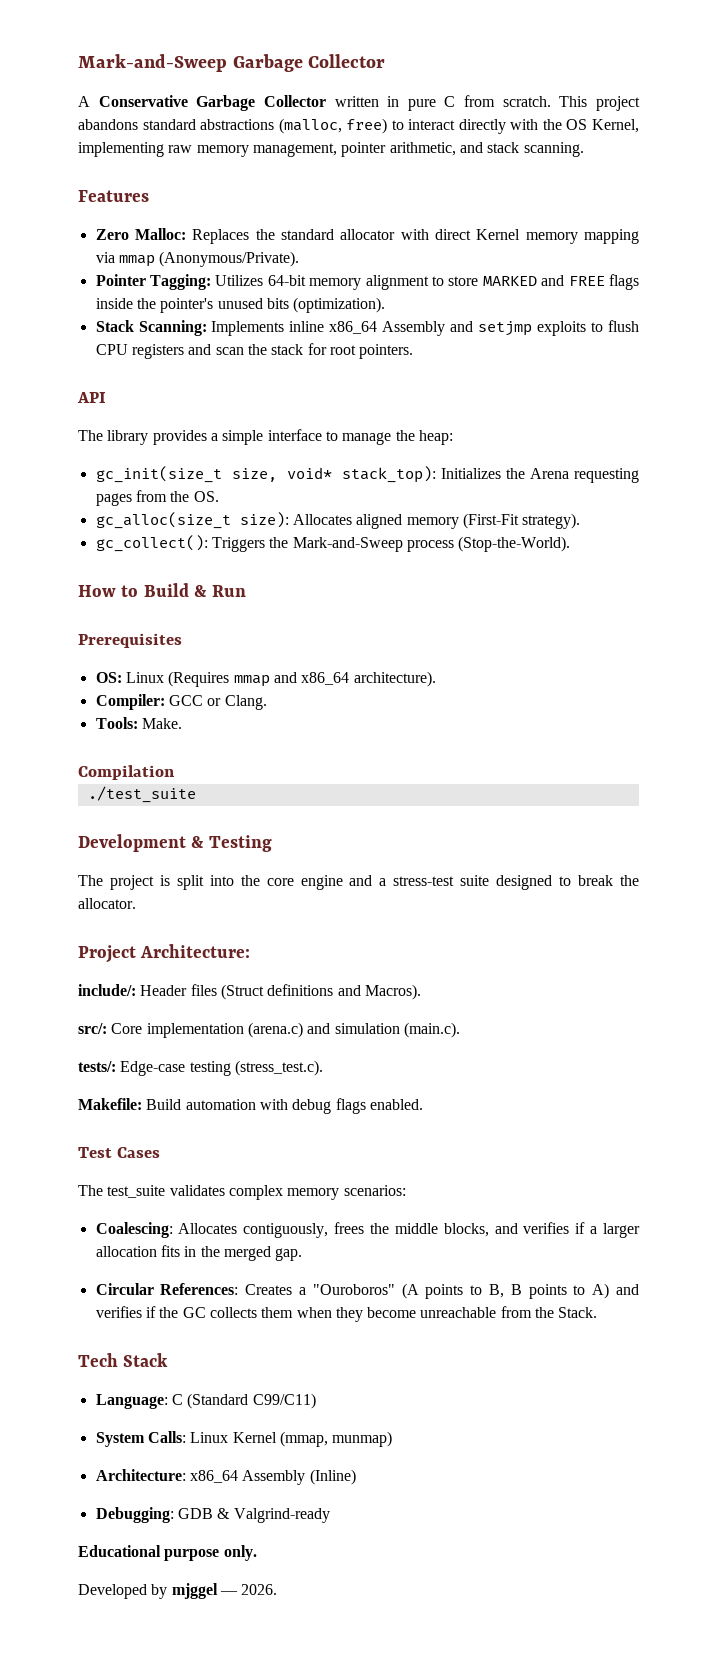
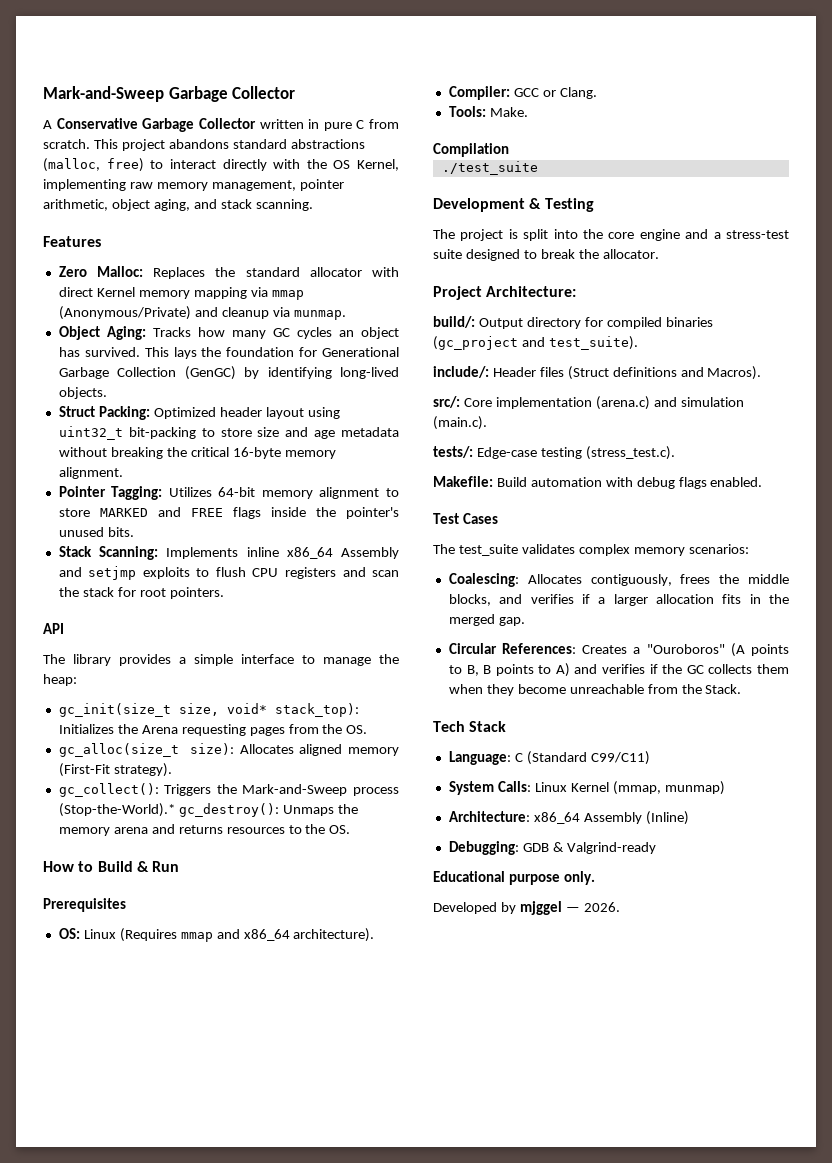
- This project abandons standard abstractions (malloc, free) to interact directly with the OS Kernel, implementing raw memory management, pointer arithmetic, and stack scanning.
+ This project abandons standard abstractions (malloc, free) to interact directly with the OS Kernel, implementing raw memory management, pointer arithmetic, object aging, and stack scanning.
- Zero Malloc: Replaces the standard allocator with direct Kernel memory mapping via mmap (Anonymous/Private).
+ Zero Malloc: Replaces the standard allocator with direct Kernel memory mapping via mmap (Anonymous/Private) and cleanup via munmap.
+ Object Aging: Tracks how many GC cycles an object has survived. This lays the foundation for Generational Garbage Collection (GenGC) by identifying long-lived objects.
+ Struct Packing: Optimized header layout using uint32_t bit-packing to store size and age metadata without breaking the critical 16-byte memory alignment.
- Pointer Tagging: Utilizes 64-bit memory alignment to store MARKED and FREE flags inside the pointer's unused bits (optimization).
+ Pointer Tagging: Utilizes 64-bit memory alignment to store MARKED and FREE flags inside the pointer's unused bits.
- gc_collect(): Triggers the Mark-and-Sweep process (Stop-the-World).
+ gc_collect(): Triggers the Mark-and-Sweep process (Stop-the-World).* gc_destroy(): Unmaps the memory arena and returns resources to the OS.
+ build/: Output directory for compiled binaries (gc_project and test_suite).

